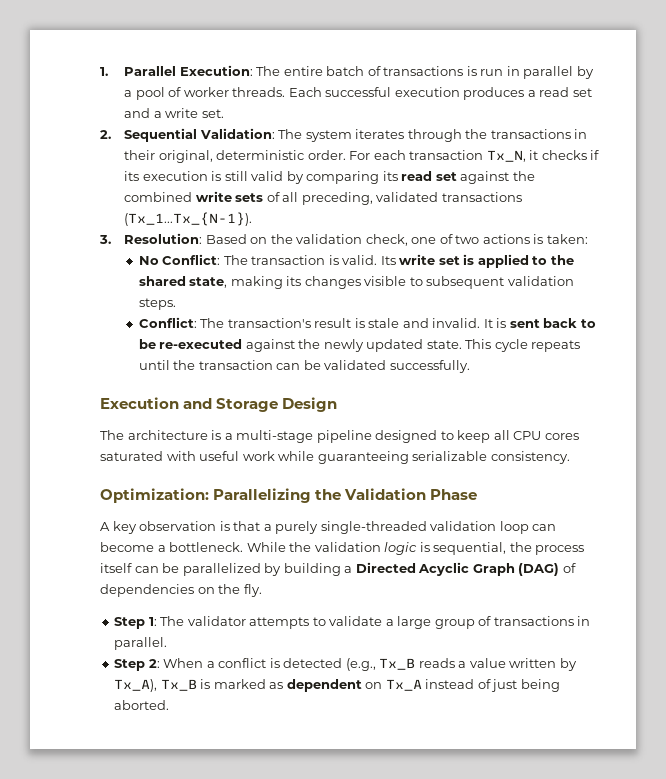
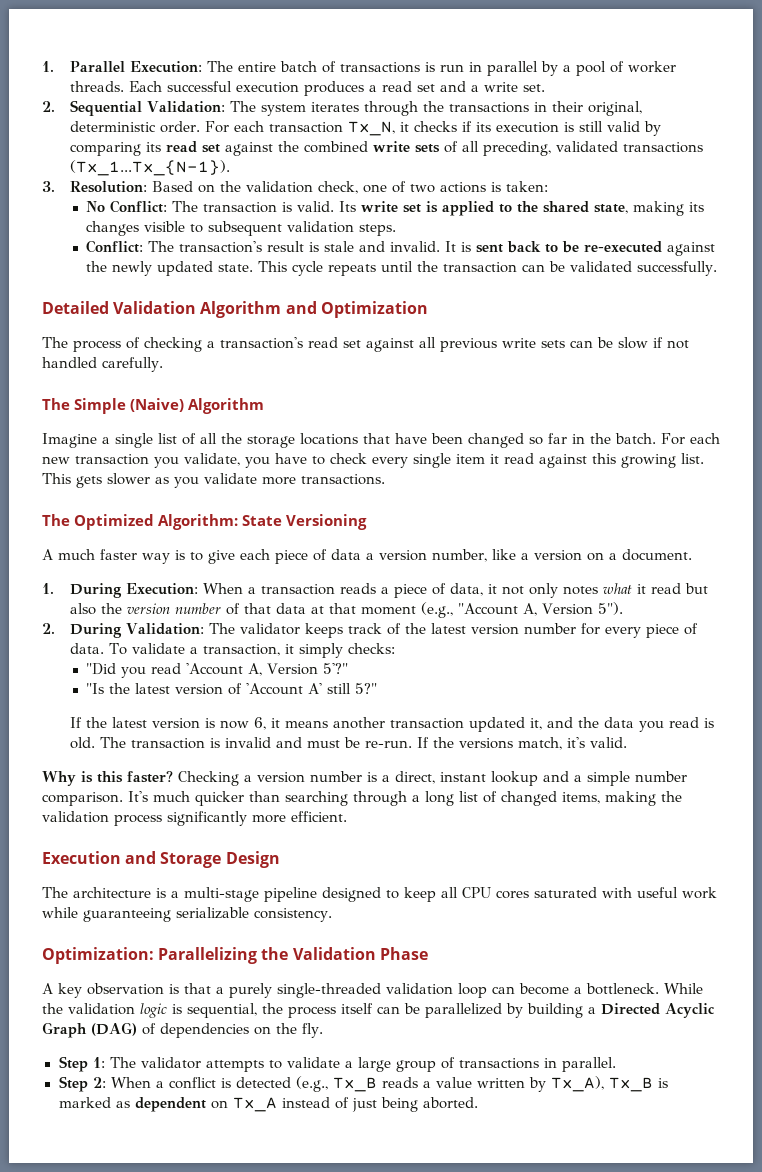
+ Detailed Validation Algorithm and Optimization
+ The process of checking a transaction's read set against all previous write sets can be slow if not handled carefully.
+ The Simple (Naive) Algorithm
+ Imagine a single list of all the storage locations that have been changed so far in the batch. For each new transaction you validate, you have to check every single item it read against this growing list. This gets slower as you validate more transactions.
+ The Optimized Algorithm: State Versioning
+ A much faster way is to give each piece of data a version number, like a version on a document.
+ 1. During Execution: When a transaction reads a piece of data, it not only notes what it read but also the version number of that data at that moment (e.g., "Account A, Version 5").
+ 2. During Validation: The validator keeps track of the latest version number for every piece of data. To validate a transaction, it simply checks:
+ "Did you read 'Account A, Version 5'?"
+ "Is the latest version of 'Account A' still 5?"
+ If the latest version is now 6, it means another transaction updated it, and the data you read is old. The transaction is invalid and must be re-run. If the versions match, it's valid.
+ Why is this faster? Checking a version number is a direct, instant lookup and a simple number comparison. It's much quicker than searching through a long list of changed items, making the validation process significantly more efficient.

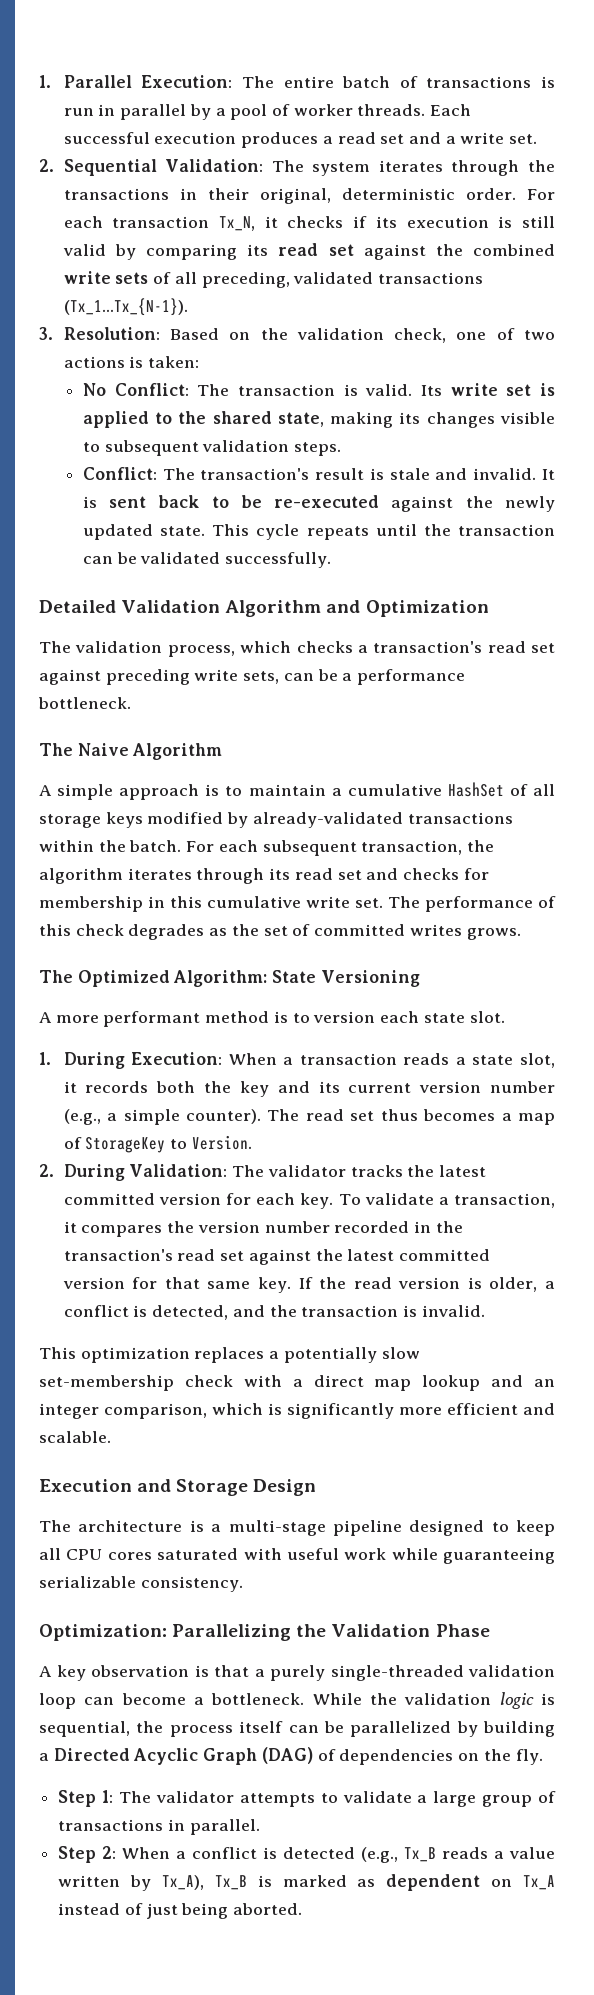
- The process of checking a transaction's read set against all previous write sets can be slow if not handled carefully.
- The Simple (Naive) Algorithm
+ The validation process, which checks a transaction's read set against preceding write sets, can be a performance bottleneck.
+ The Naive Algorithm
- Imagine a single list of all the storage locations that have been changed so far in the batch. For each new transaction you validate, you have to check every single item it read against this growing list. This gets slower as you validate more transactions.
+ A simple approach is to maintain a cumulative HashSet of all storage keys modified by already-validated transactions within the batch. For each subsequent transaction, the algorithm iterates through its read set and checks for membership in this cumulative write set. The performance of this check degrades as the set of committed writes grows.
- A much faster way is to give each piece of data a version number, like a version on a document.
+ A more performant method is to version each state slot.
- 1. During Execution: When a transaction reads a piece of data, it not only notes what it read but also the version number of that data at that moment (e.g., "Account A, Version 5").
+ 1. During Execution: When a transaction reads a state slot, it records both the key and its current version number (e.g., a simple counter). The read set thus becomes a map of StorageKey to Version.
- 2. During Validation: The validator keeps track of the latest version number for every piece of data.
+ 2. During Validation: The validator tracks the latest committed version for each key.
- To validate a transaction, it simply checks:
- "Did you read 'Account A, Version 5'?"
- "Is the latest version of 'Account A' still 5?"
- If the latest version is now 6, it means another transaction updated it, and the data you read is old. The transaction is invalid and must be re-run. If the versions match, it's valid.
- Why is this faster? Checking a version number is a direct, instant lookup and a simple number comparison. It's much quicker than searching through a long list of changed items, making the validation process significantly more efficient.
+ To validate a transaction, it compares the version number recorded in the transaction's read set against the latest committed version for that same key. If the read version is older, a conflict is detected, and the transaction is invalid.
+ This optimization replaces a potentially slow set-membership check with a direct map lookup and an integer comparison, which is significantly more efficient and scalable.

